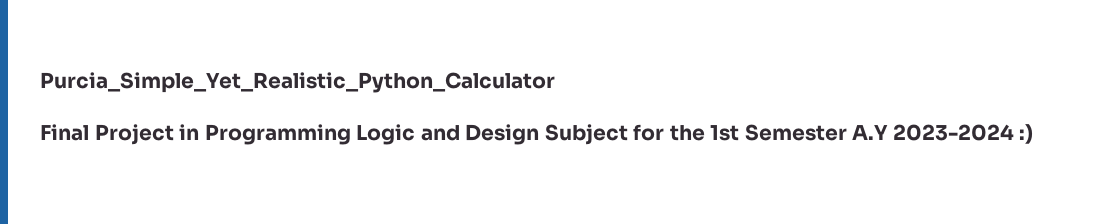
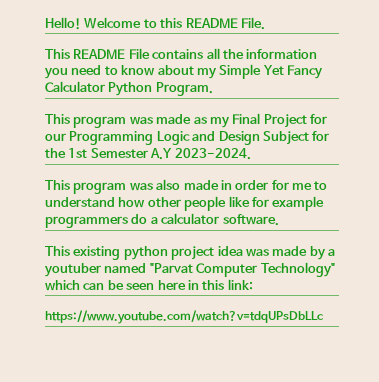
- Purcia_Simple_Yet_Realistic_Python_Calculator
- Final Project in Programming Logic and Design Subject for the 1st Semester A.Y 2023-2024 :)
+ Hello! Welcome to this README File.
+ This README File contains all the information you need to know about my Simple Yet Fancy Calculator Python Program.
+ This program was made as my Final Project for our Programming Logic and Design Subject for the 1st Semester A.Y 2023-2024.
+ This program was also made in order for me to understand how other people like for example programmers do a calculator software.
+ This existing python project idea was made by a youtuber named "Parvat Computer Technology" which can be seen here in this link:
+ https://www.youtube.com/watch?v=tdqUPsDbLLc

